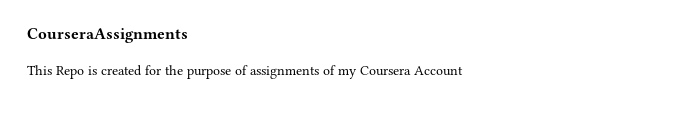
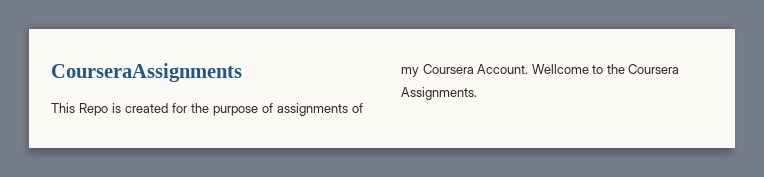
- This Repo is created for the purpose of assignments of my Coursera Account
+ This Repo is created for the purpose of assignments of my Coursera Account. Wellcome to the Coursera Assignments.

